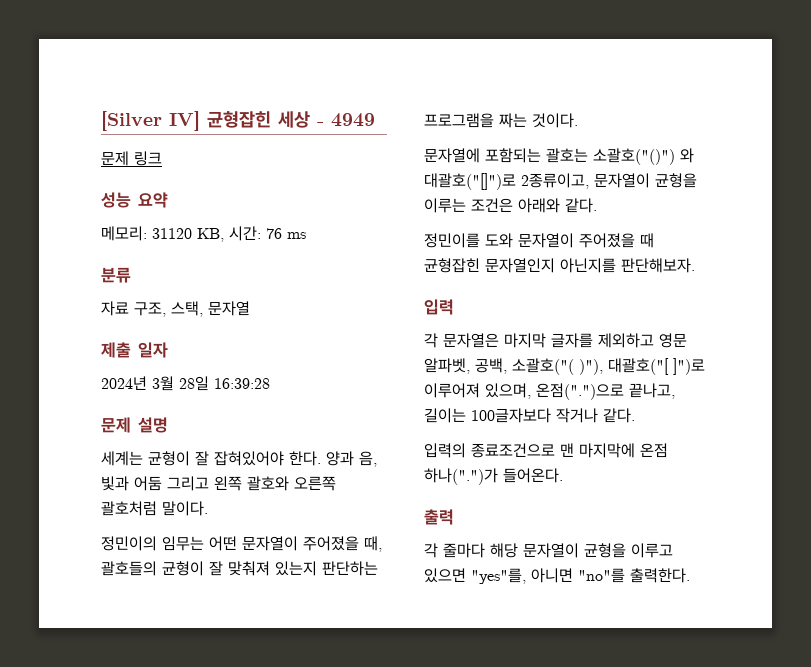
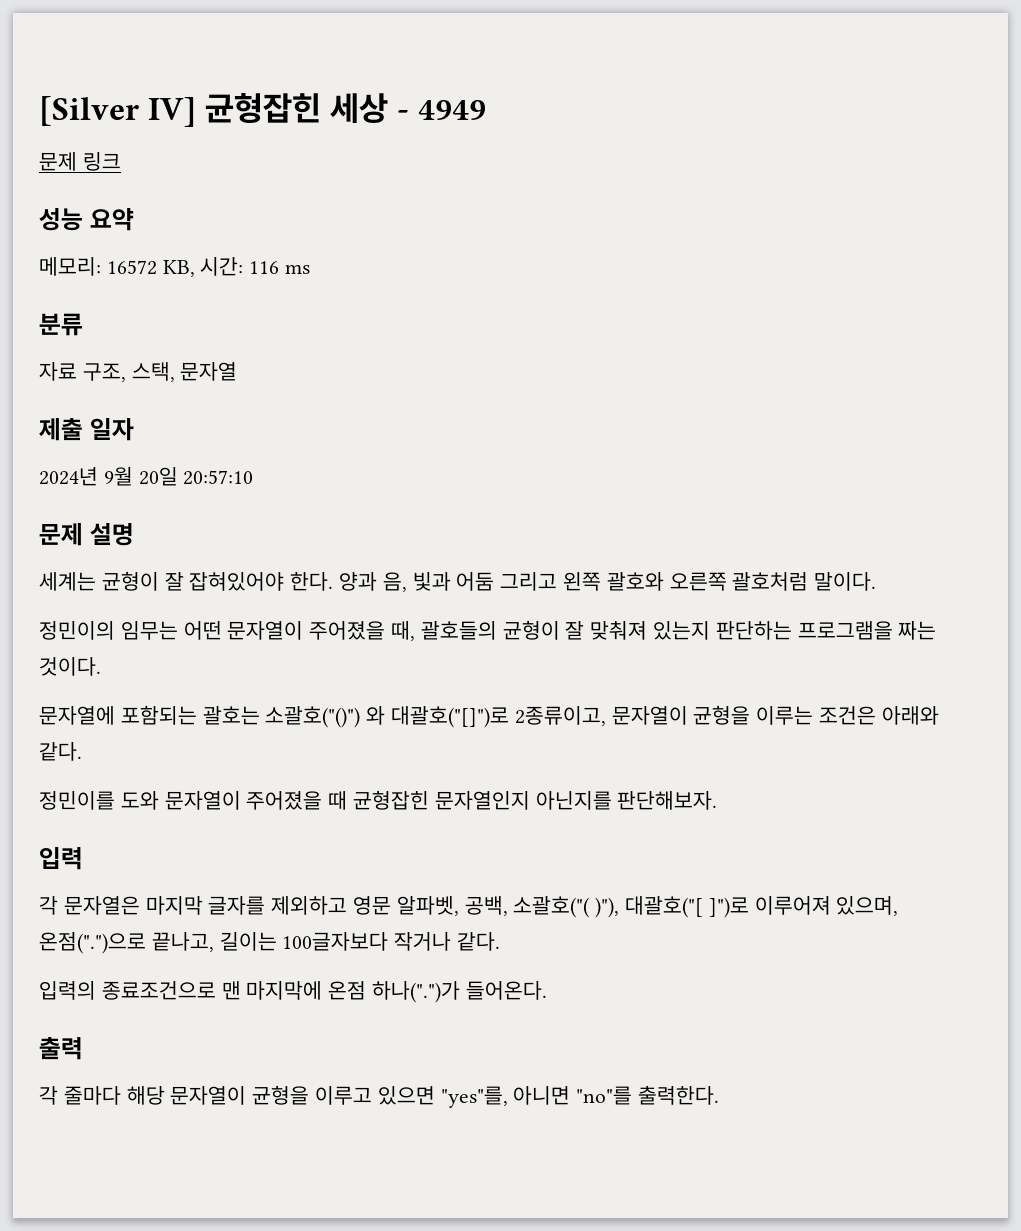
- 메모리: 31120 KB, 시간: 76 ms
+ 메모리: 16572 KB, 시간: 116 ms
- 2024년 3월 28일 16:39:28
+ 2024년 9월 20일 20:57:10

